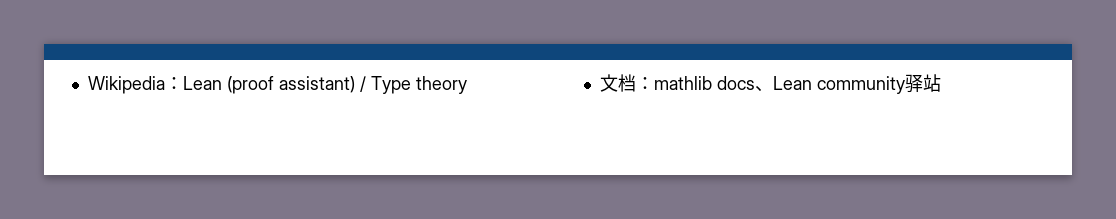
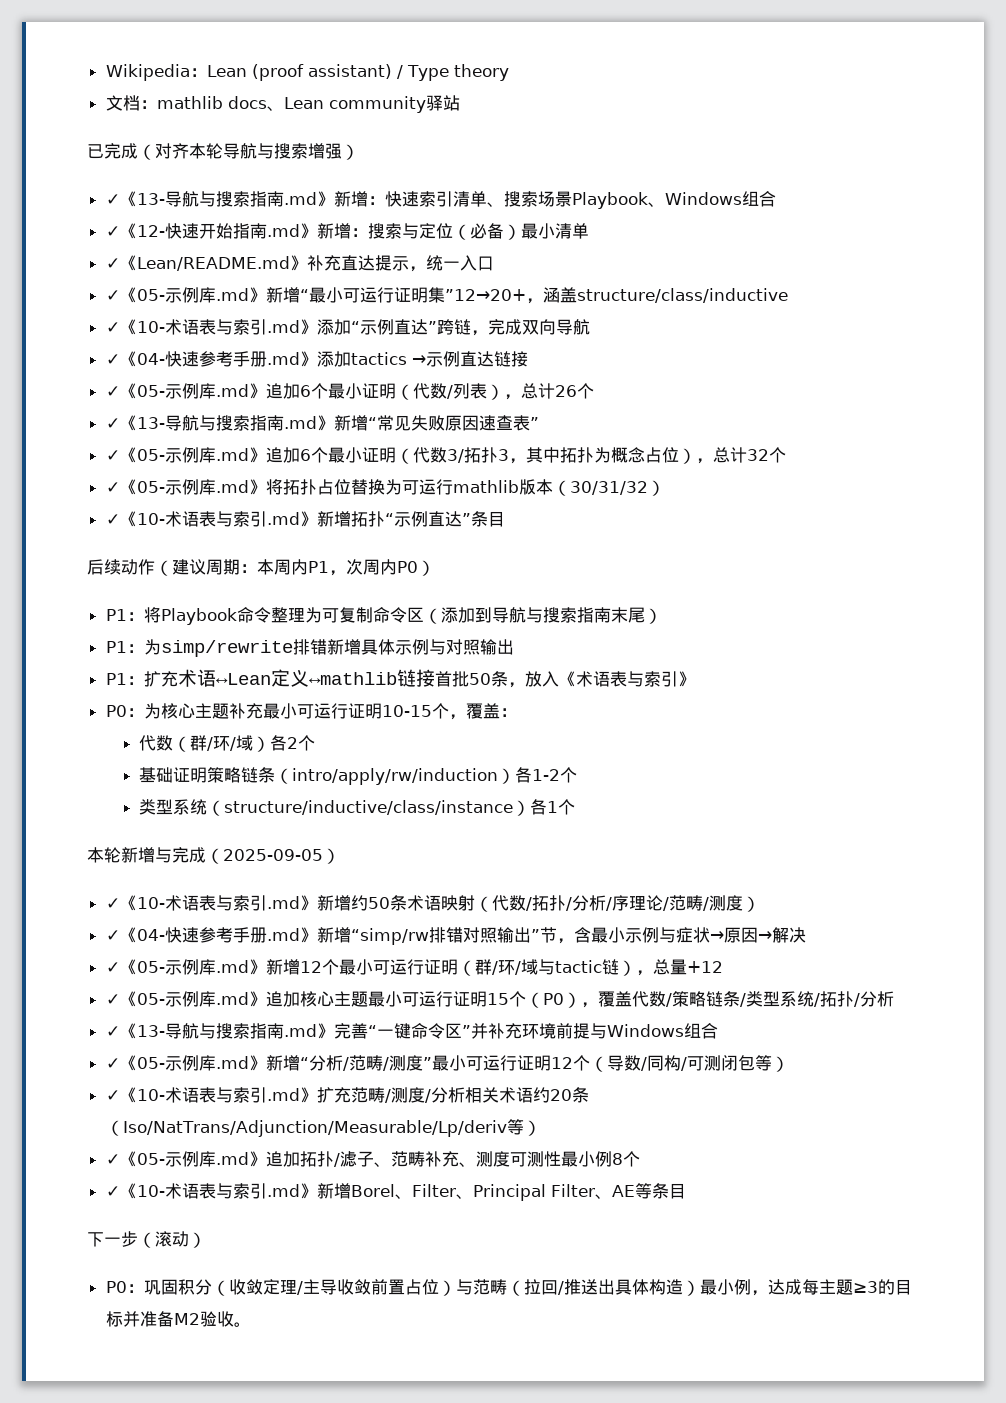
+ 已完成（对齐本轮导航与搜索增强）
+ ✓《13-导航与搜索指南.md》新增：快速索引清单、搜索场景Playbook、Windows组合
+ ✓《12-快速开始指南.md》新增：搜索与定位（必备）最小清单
+ ✓《Lean/README.md》补充直达提示，统一入口
+ ✓《05-示例库.md》新增“最小可运行证明集”12→20+，涵盖structure/class/inductive
+ ✓《10-术语表与索引.md》添加“示例直达”跨链，完成双向导航
+ ✓《04-快速参考手册.md》添加tactics →示例直达链接
+ ✓《05-示例库.md》追加6个最小证明（代数/列表），总计26个
+ ✓《13-导航与搜索指南.md》新增“常见失败原因速查表”
+ ✓《05-示例库.md》追加6个最小证明（代数3/拓扑3，其中拓扑为概念占位），总计32个
+ ✓《05-示例库.md》将拓扑占位替换为可运行mathlib版本（30/31/32）
+ ✓《10-术语表与索引.md》新增拓扑“示例直达”条目
+ 后续动作（建议周期：本周内P1，次周内P0）
+ P1：将Playbook命令整理为可复制命令区（添加到导航与搜索指南末尾）
+ P1：为simp/rewrite排错新增具体示例与对照输出
+ P1：扩充术语↔Lean定义↔mathlib链接首批50条，放入《术语表与索引》
+ P0：为核心主题补充最小可运行证明10-15个，覆盖：
+ 代数（群/环/域）各2个
+ 基础证明策略链条（intro/apply/rw/induction）各1-2个
+ 类型系统（structure/inductive/class/instance）各1个
+ 本轮新增与完成（2025-09-05）
+ ✓《10-术语表与索引.md》新增约50条术语映射（代数/拓扑/分析/序理论/范畴/测度）
+ ✓《04-快速参考手册.md》新增“simp/rw排错对照输出”节，含最小示例与症状→原因→解决
+ ✓《05-示例库.md》新增12个最小可运行证明（群/环/域与tactic链），总量+12
+ ✓《05-示例库.md》追加核心主题最小可运行证明15个（P0），覆盖代数/策略链条/类型系统/拓扑/分析
+ ✓《13-导航与搜索指南.md》完善“一键命令区”并补充环境前提与Windows组合
+ ✓《05-示例库.md》新增“分析/范畴/测度”最小可运行证明12个（导数/同构/可测闭包等）
+ ✓《10-术语表与索引.md》扩充范畴/测度/分析相关术语约20条（Iso/NatTrans/Adjunction/Measurable/Lp/deriv等）
+ ✓《05-示例库.md》追加拓扑/滤子、范畴补充、测度可测性最小例8个
+ ✓《10-术语表与索引.md》新增Borel、Filter、Principal Filter、AE等条目
+ 下一步（滚动）
+ P0：巩固积分（收敛定理/主导收敛前置占位）与范畴（拉回/推送出具体构造）最小例，达成每主题≥3的目标并准备M2验收。

